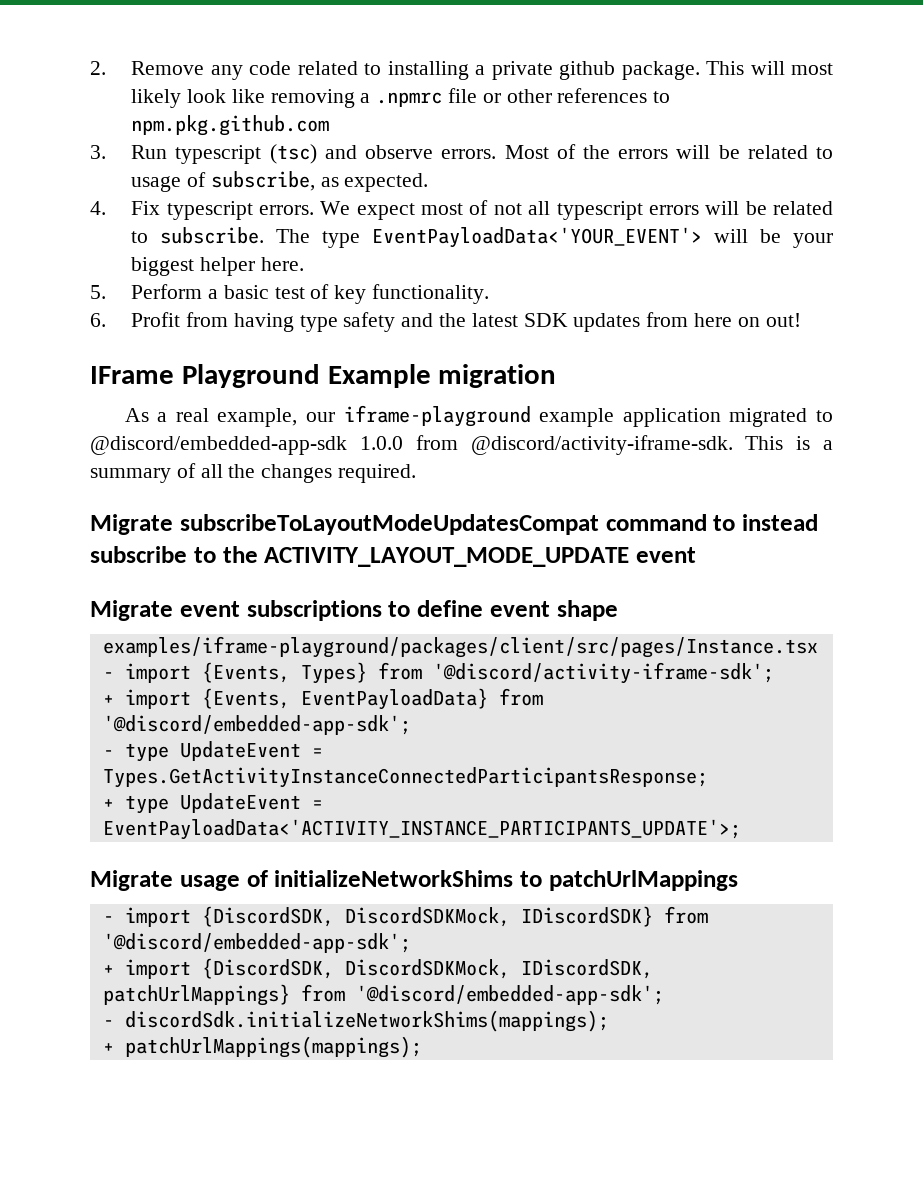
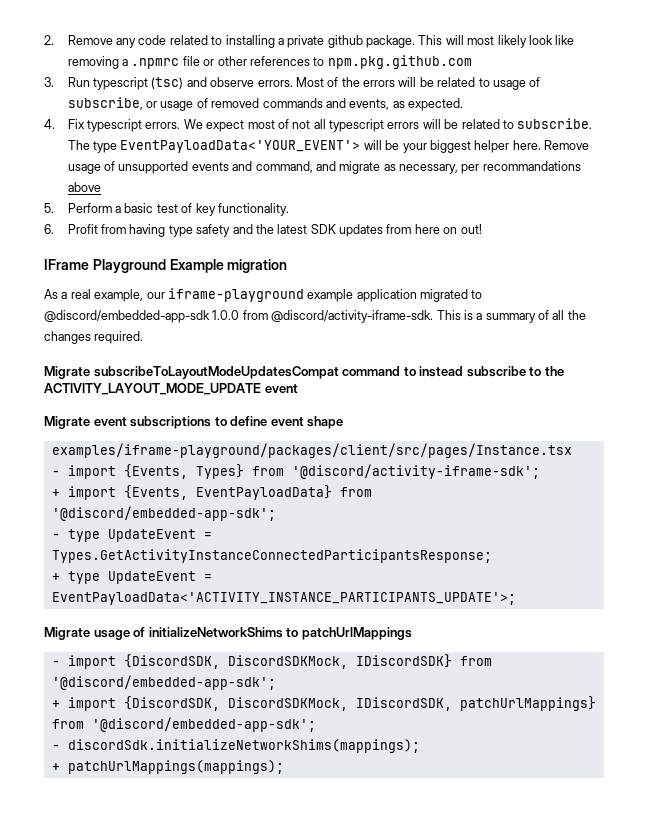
- Most of the errors will be related to usage of subscribe, as expected.
+ Most of the errors will be related to usage of subscribe, or usage of removed commands and events, as expected.
+ Remove usage of unsupported events and command, and migrate as necessary, per recommandations above

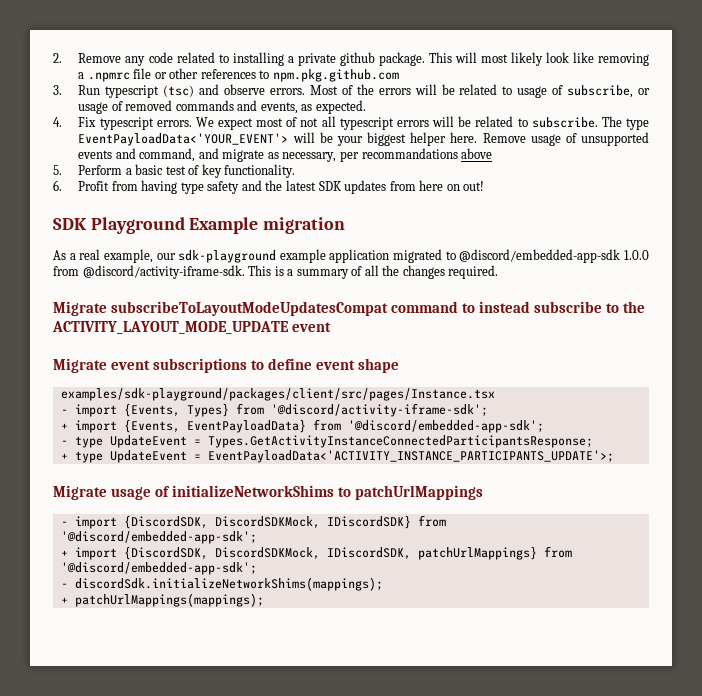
- IFrame Playground Example migration
+ SDK Playground Example migration
- As a real example, our iframe-playground example application migrated to @discord/embedded-app-sdk 1.0.0 from @discord/activity-iframe-sdk.
+ As a real example, our sdk-playground example application migrated to @discord/embedded-app-sdk 1.0.0 from @discord/activity-iframe-sdk.
- examples/iframe-playground/packages/client/src/pages/Instance.tsx
+ examples/sdk-playground/packages/client/src/pages/Instance.tsx

